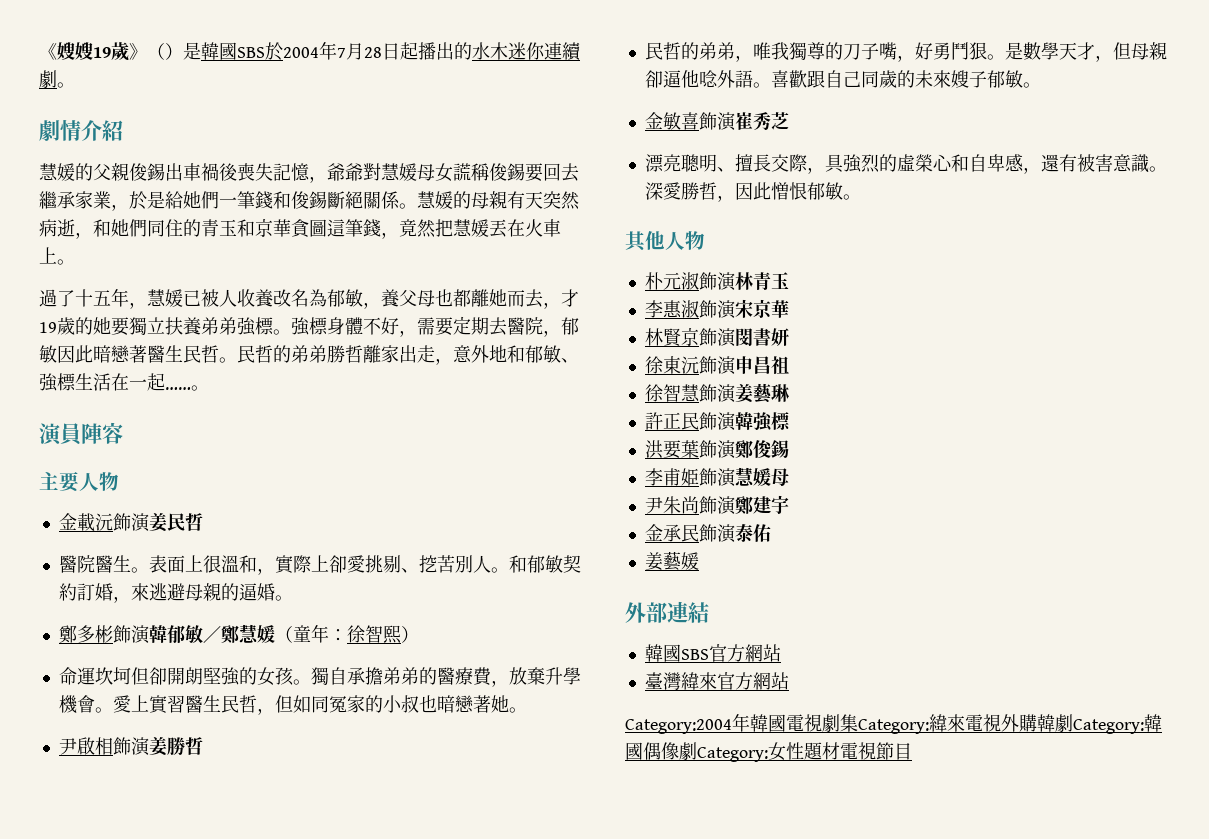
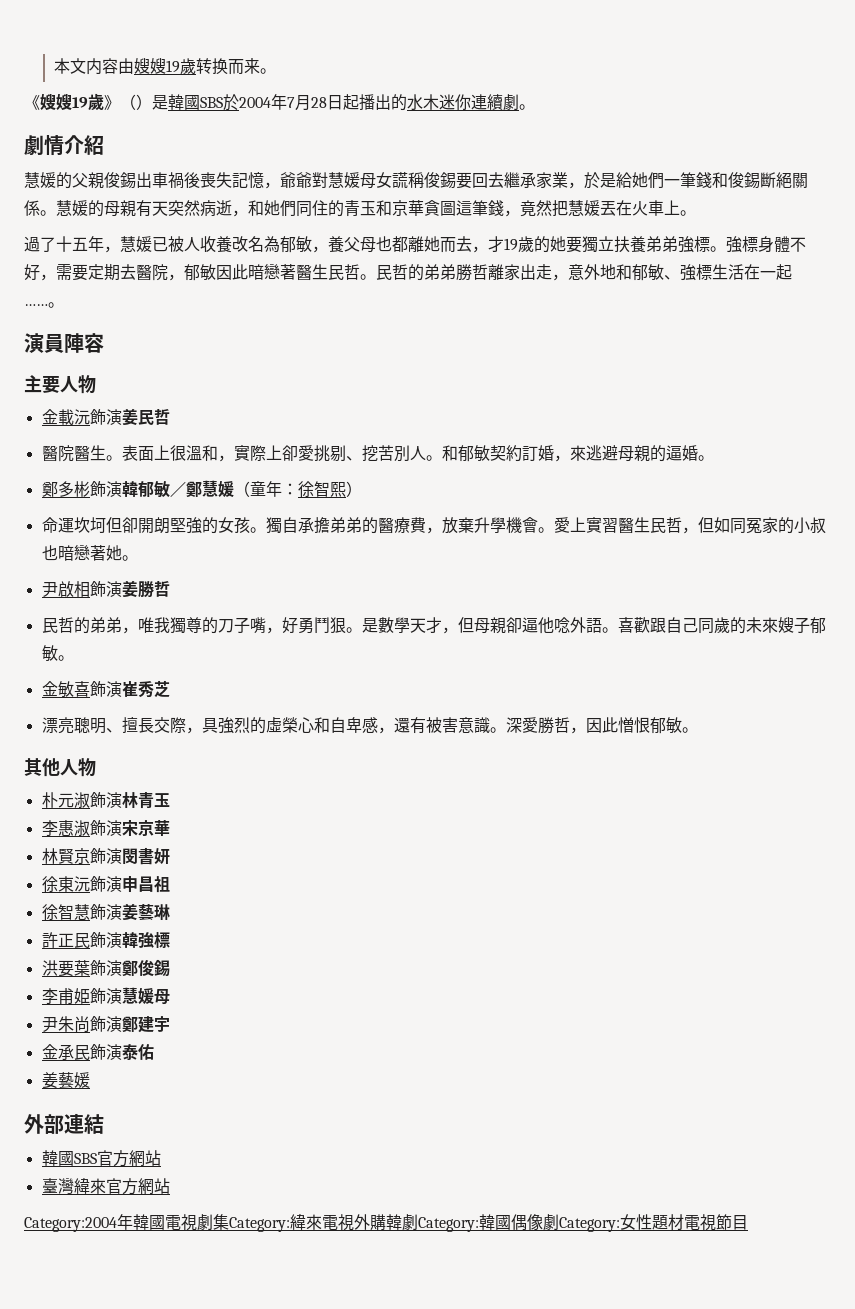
+ 本文内容由嫂嫂19歲转换而来。

